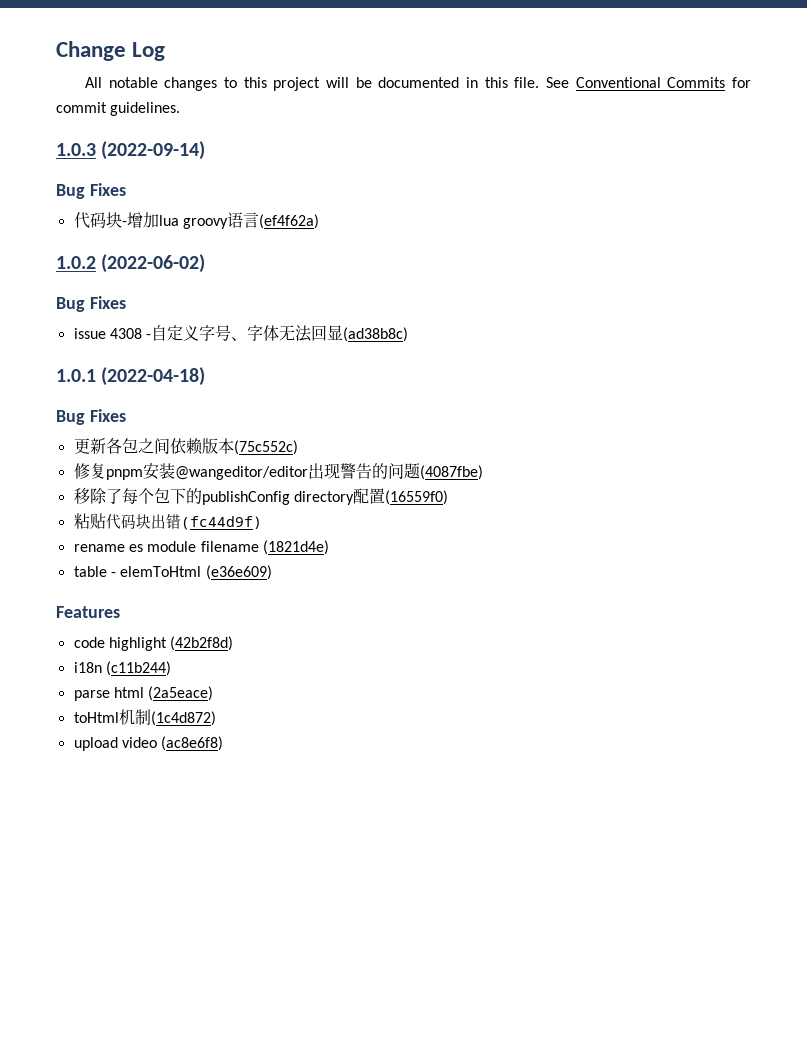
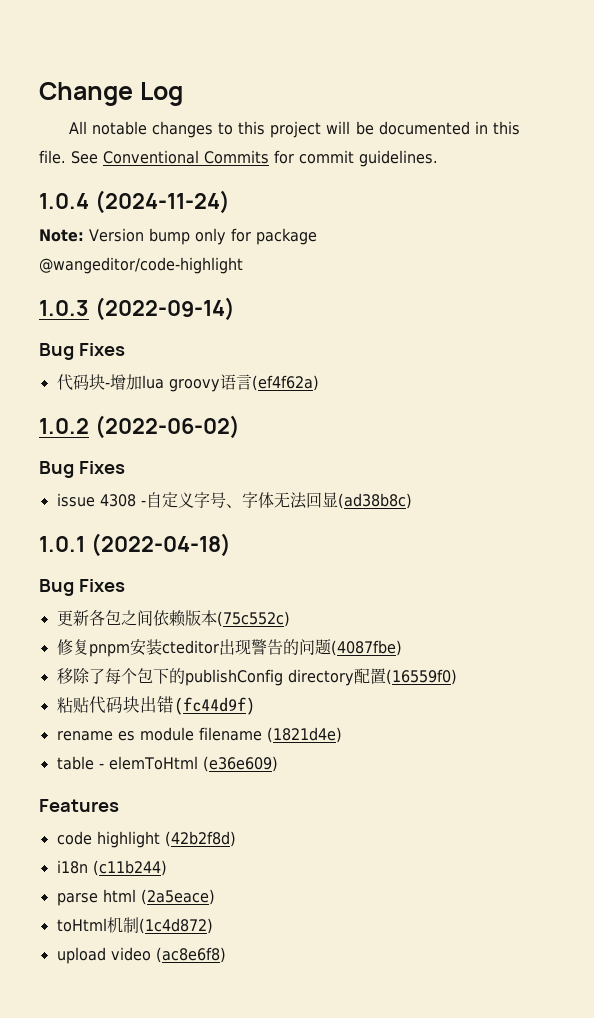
+ 1.0.4 (2024-11-24)
+ Note: Version bump only for package @wangeditor/code-highlight
- 修复pnpm安装@wangeditor/editor出现警告的问题(4087fbe)
+ 修复pnpm安装cteditor出现警告的问题(4087fbe)

